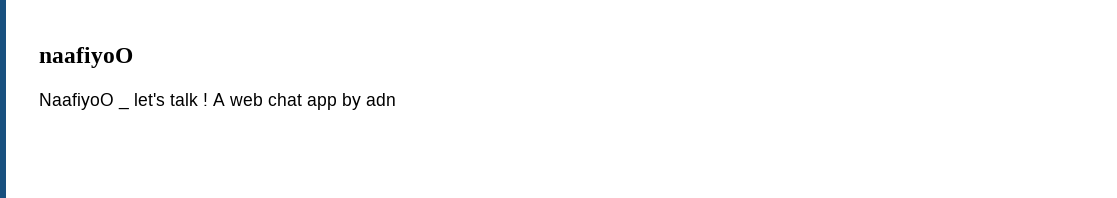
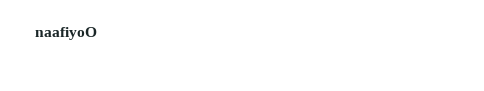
- NaafiyoO _ let's talk ! A web chat app by adn

